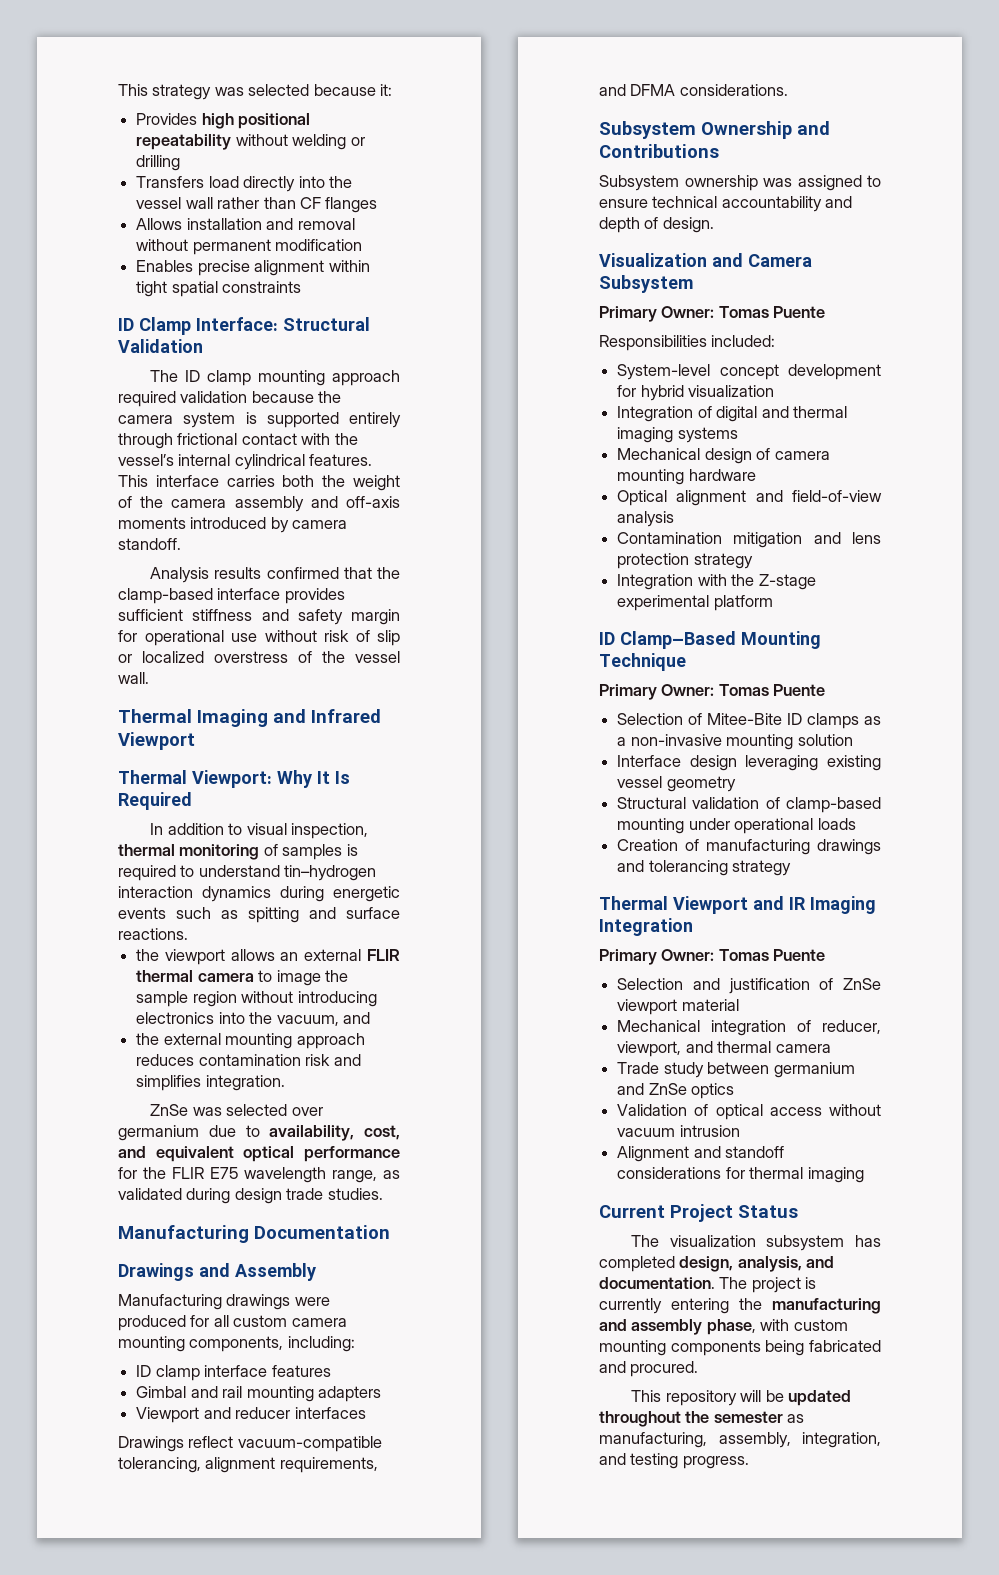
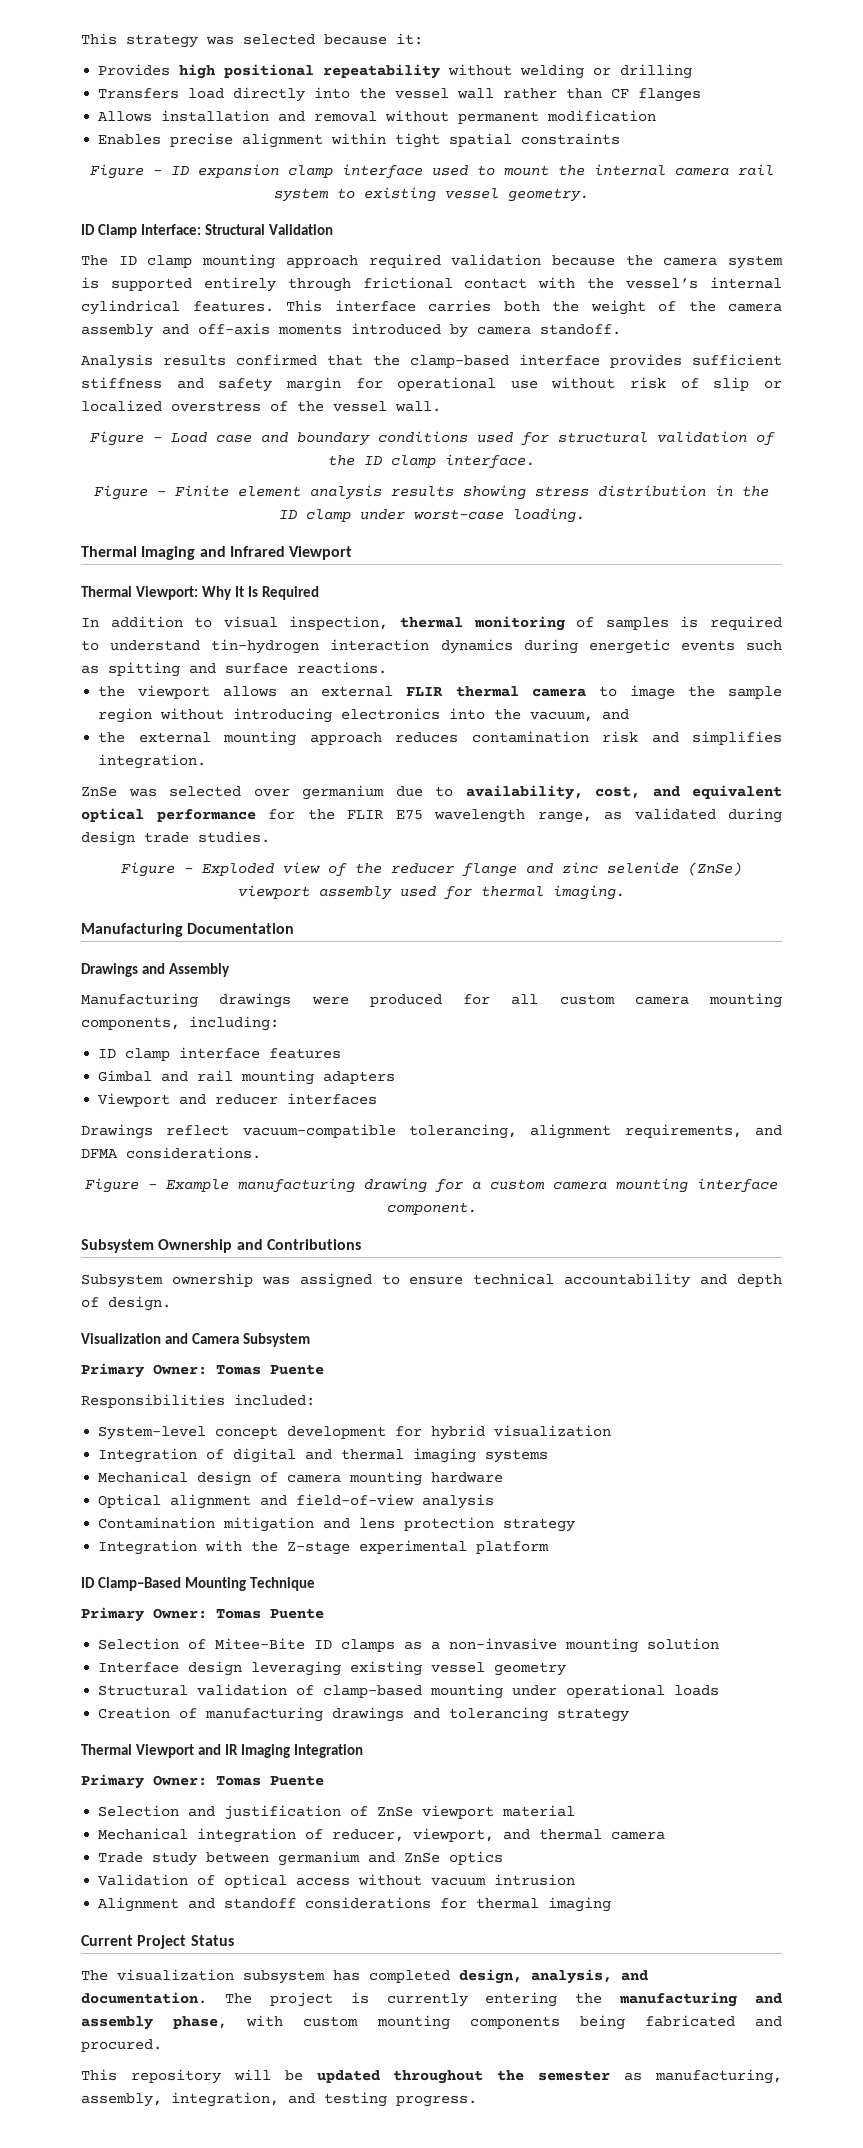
+ Figure – ID expansion clamp interface used to mount the internal camera rail system to existing vessel geometry.
+ Figure – Load case and boundary conditions used for structural validation of the ID clamp interface.
+ Figure – Finite element analysis results showing stress distribution in the ID clamp under worst-case loading.
+ Figure – Exploded view of the reducer flange and zinc selenide (ZnSe) viewport assembly used for thermal imaging.
+ Figure – Example manufacturing drawing for a custom camera mounting interface component.

